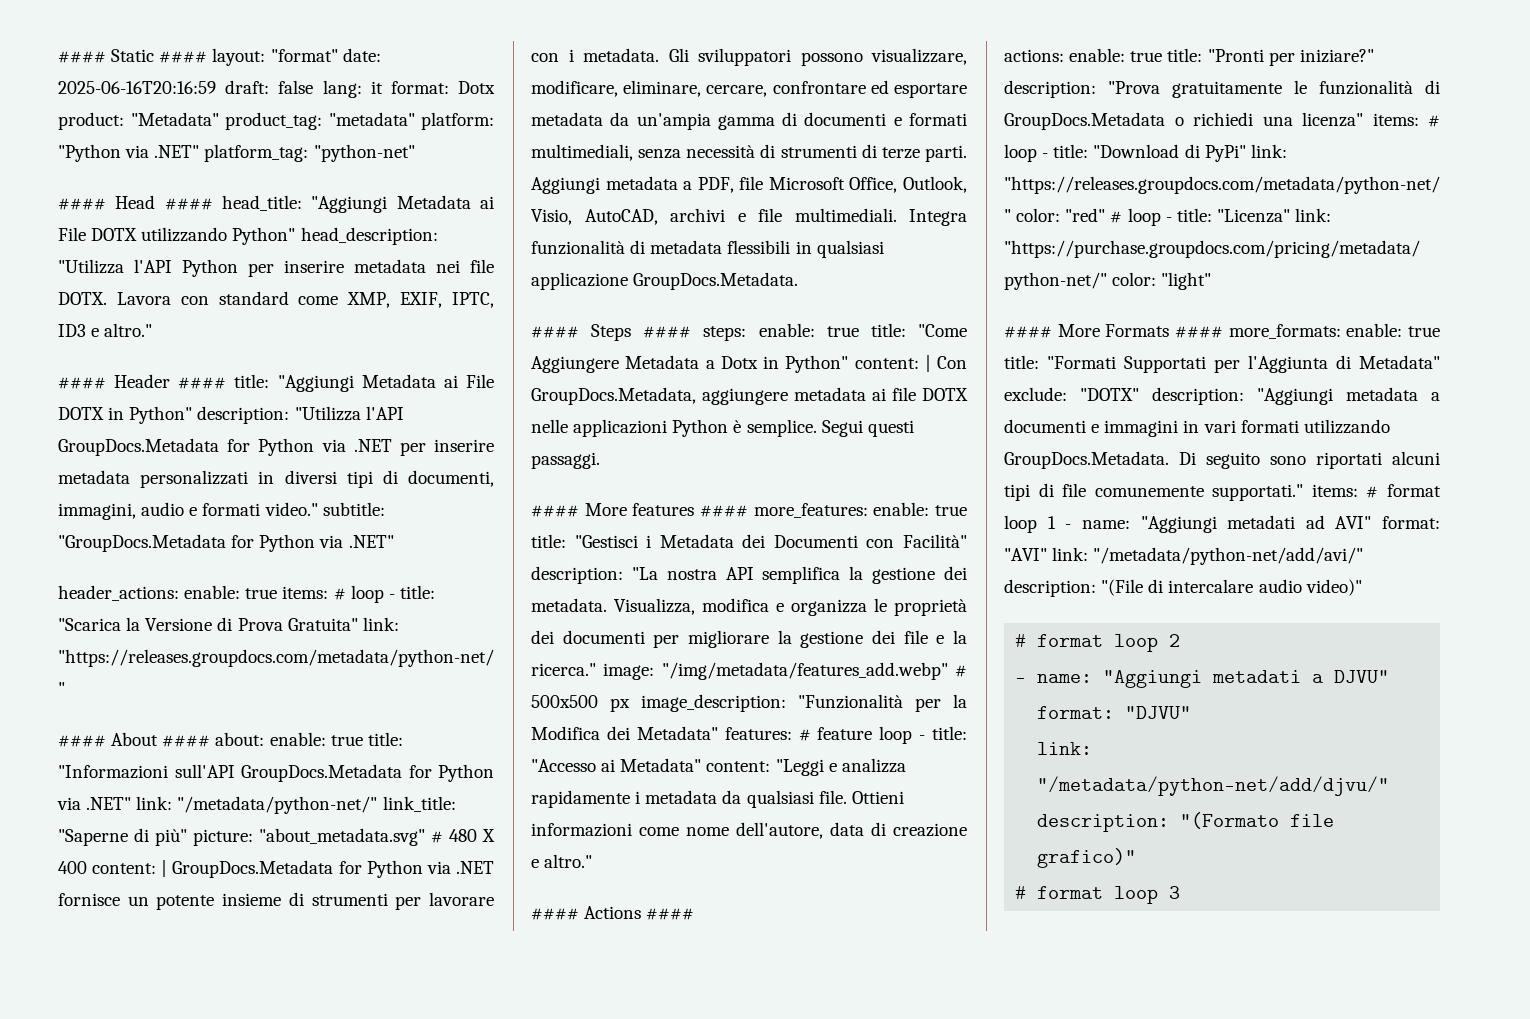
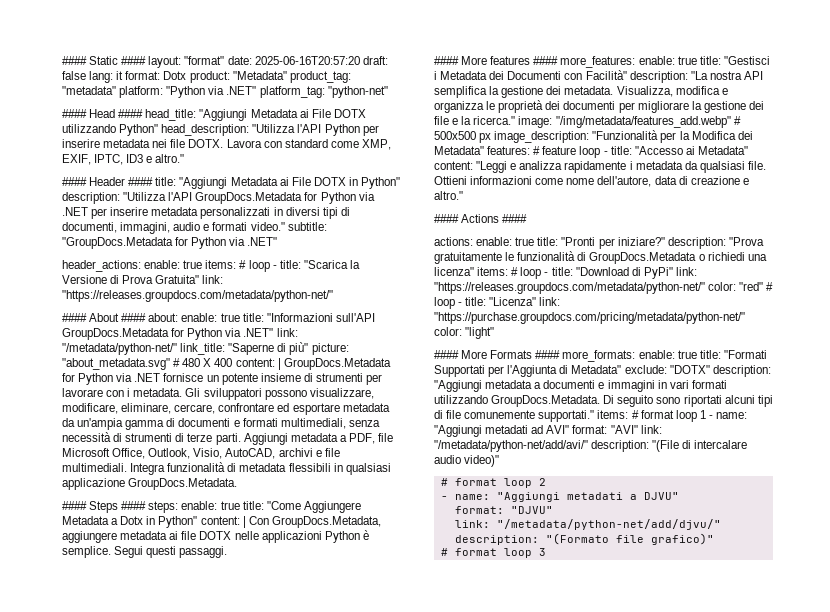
- #### Static #### layout: "format" date: 2025-06-16T20:16:59 draft: false lang: it format: Dotx product: "Metadata" product_tag: "metadata" platform: "Python via .NET" platform_tag: "python-net"
+ #### Static #### layout: "format" date: 2025-06-16T20:57:20 draft: false lang: it format: Dotx product: "Metadata" product_tag: "metadata" platform: "Python via .NET" platform_tag: "python-net"

